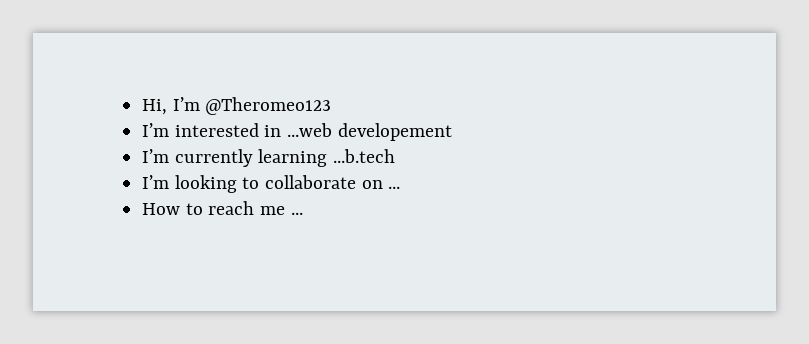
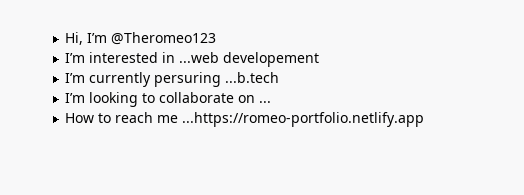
- I’m currently learning ...b.tech
+ I’m currently persuring ...b.tech
- How to reach me ...
+ How to reach me ...https://romeo-portfolio.netlify.app

